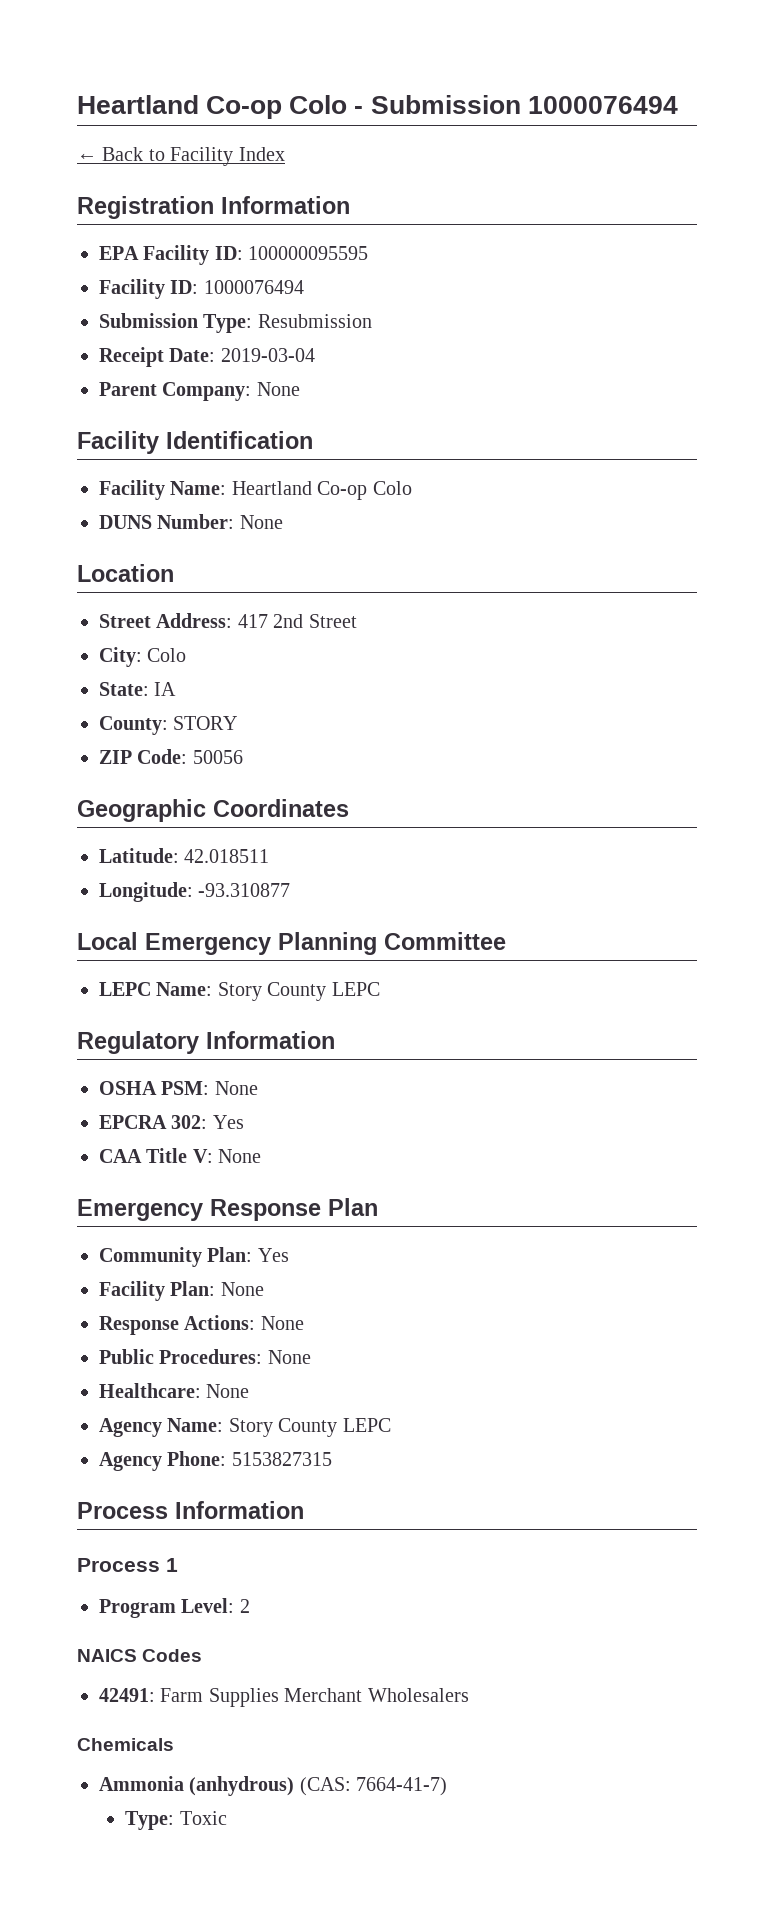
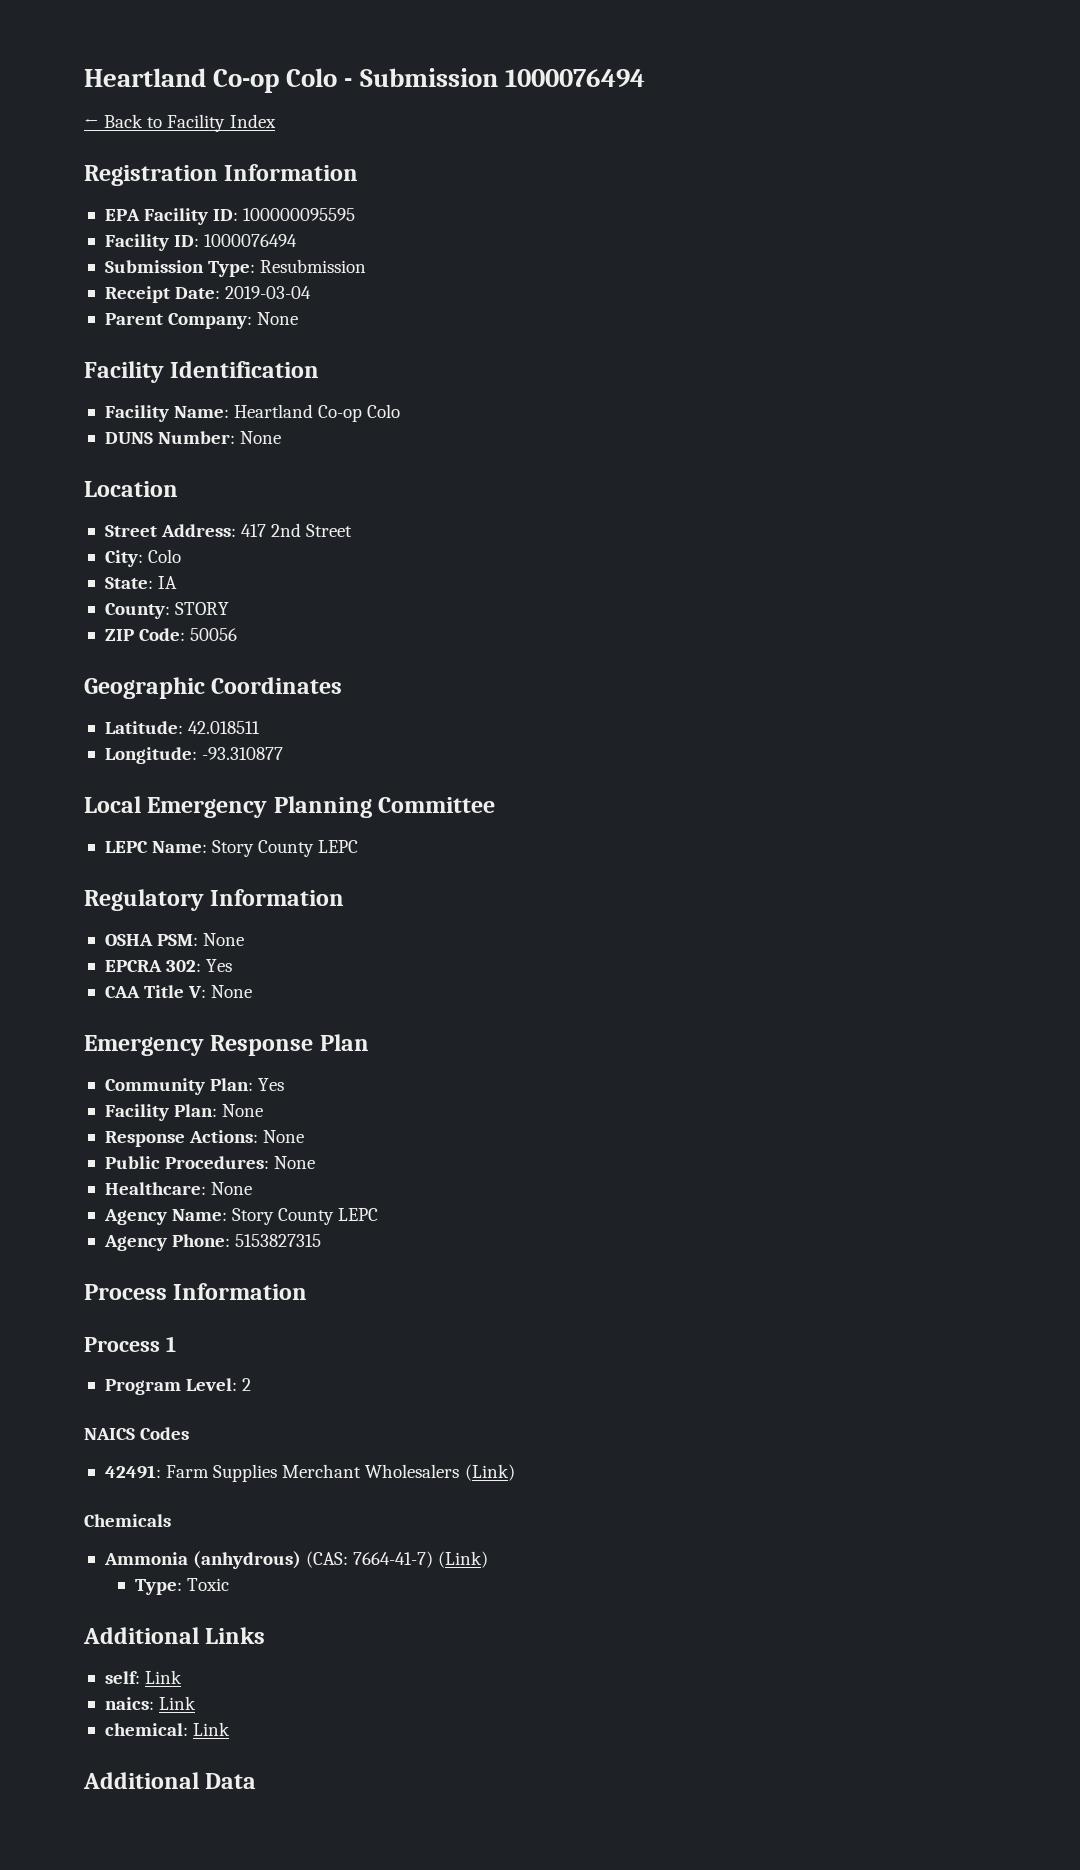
- 42491: Farm Supplies Merchant Wholesalers
+ 42491: Farm Supplies Merchant Wholesalers (Link)
- Ammonia (anhydrous) (CAS: 7664-41-7)
+ Ammonia (anhydrous) (CAS: 7664-41-7) (Link)
+ Additional Links
+ self: Link
+ naics: Link
+ chemical: Link
+ Additional Data

